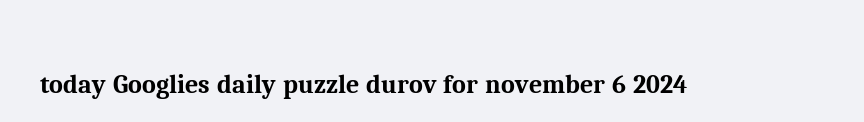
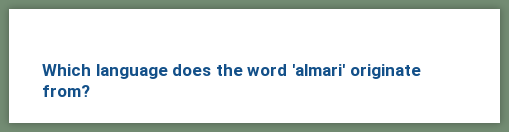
- today Googlies daily puzzle durov for november 6 2024
+ Which language does the word 'almari' originate from?

